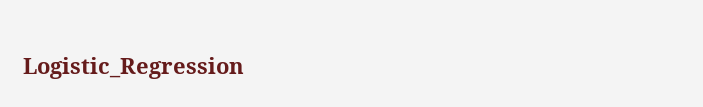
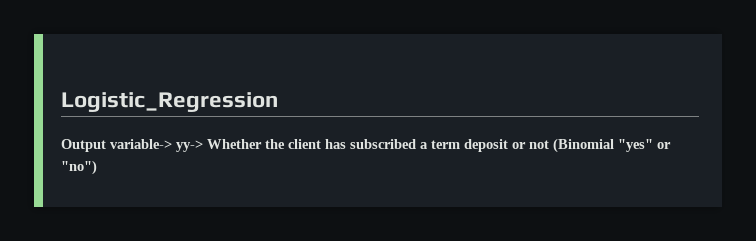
+ Output variable-> yy-> Whether the client has subscribed a term deposit or not (Binomial "yes" or "no")

